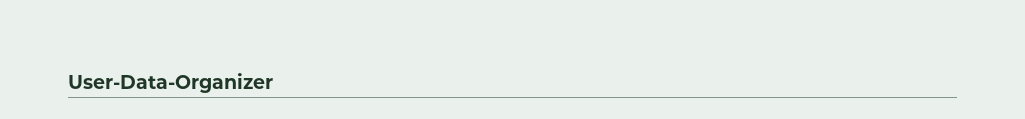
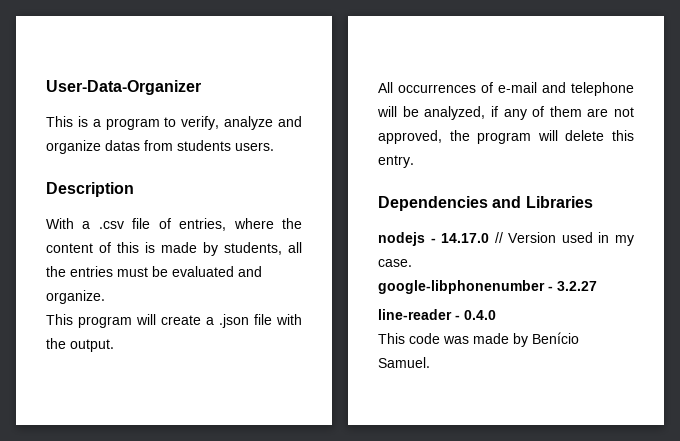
+ This is a program to verify, analyze and organize datas from students users.
+ Description
+ With a .csv file of entries, where the content of this is made by students, all the entries must be evaluated and organize.
+ This program will create a .json file with the output.
+ All occurrences of e-mail and telephone will be analyzed, if any of them are not approved, the program will delete this entry.
+ Dependencies and Libraries
+ nodejs - 14.17.0 // Version used in my case.
+ google-libphonenumber - 3.2.27
+ line-reader - 0.4.0
+ This code was made by Benício Samuel.

